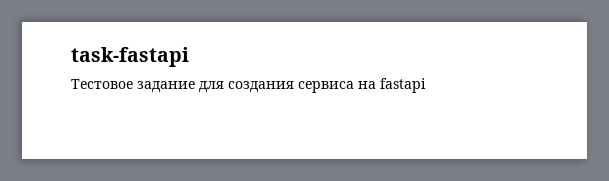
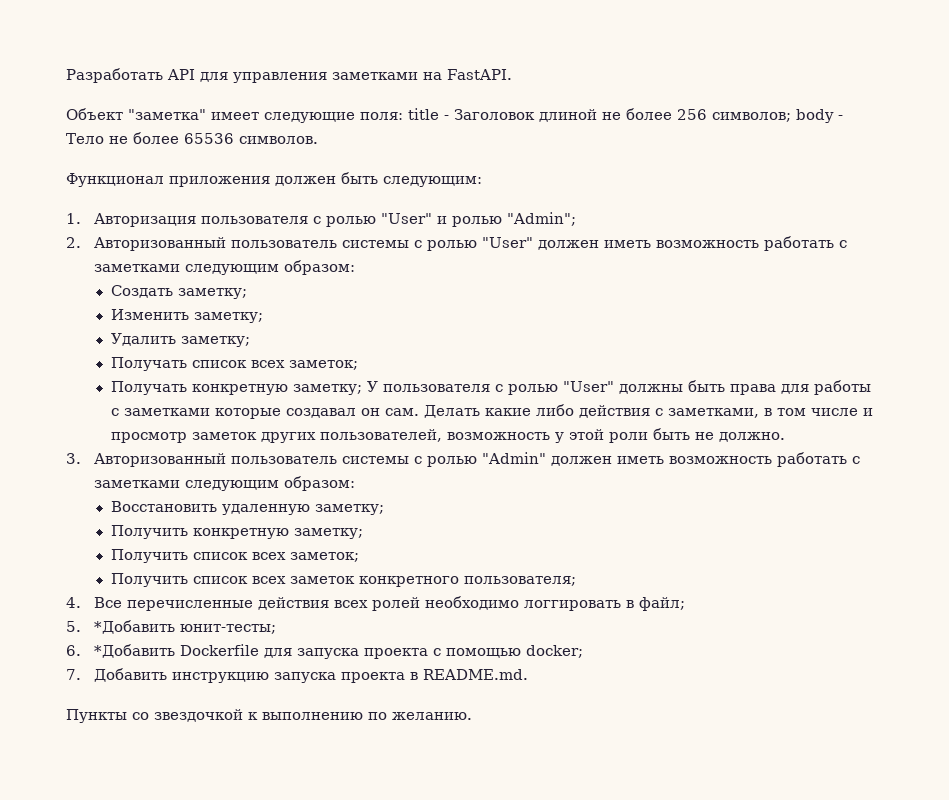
- task-fastapi
- Тестовое задание для создания сервиса на fastapi
+ Разработать API для управления заметками на FastAPI.
+ Объект "заметка" имеет следующие поля: title - Заголовок длиной не более 256 символов; body - Тело не более 65536 символов.
+ Функционал приложения должен быть следующим:
+ 1. Авторизация пользователя с ролью "User" и ролью "Admin";
+ 2. Авторизованный пользователь системы с ролью "User" должен иметь возможность работать с заметками следующим образом:
+ Cоздать заметку;
+ Изменить заметку;
+ Удалить заметку;
+ Получать список всех заметок;
+ Получать конкретную заметку; У пользователя с ролью "User" должны быть права для работы с заметками которые создавал он сам. Делать какие либо действия с заметками, в том числе и просмотр заметок других пользователей, возможность у этой роли быть не должно.
+ 3. Авторизованный пользователь системы с ролью "Admin" должен иметь возможность работать с заметками следующим образом:
+ Восстановить удаленную заметку;
+ Получить конкретную заметку;
+ Получить список всех заметок;
+ Получить список всех заметок конкретного пользователя;
+ 4. Все перечисленные действия всех ролей необходимо логгировать в файл;
+ 5. *Добавить юнит-тесты;
+ 6. *Добавить Dockerfile для запуска проекта с помощью docker;
+ 7. Добавить инструкцию запуска проекта в README.md.
+ Пункты со звездочкой к выполнению по желанию.

